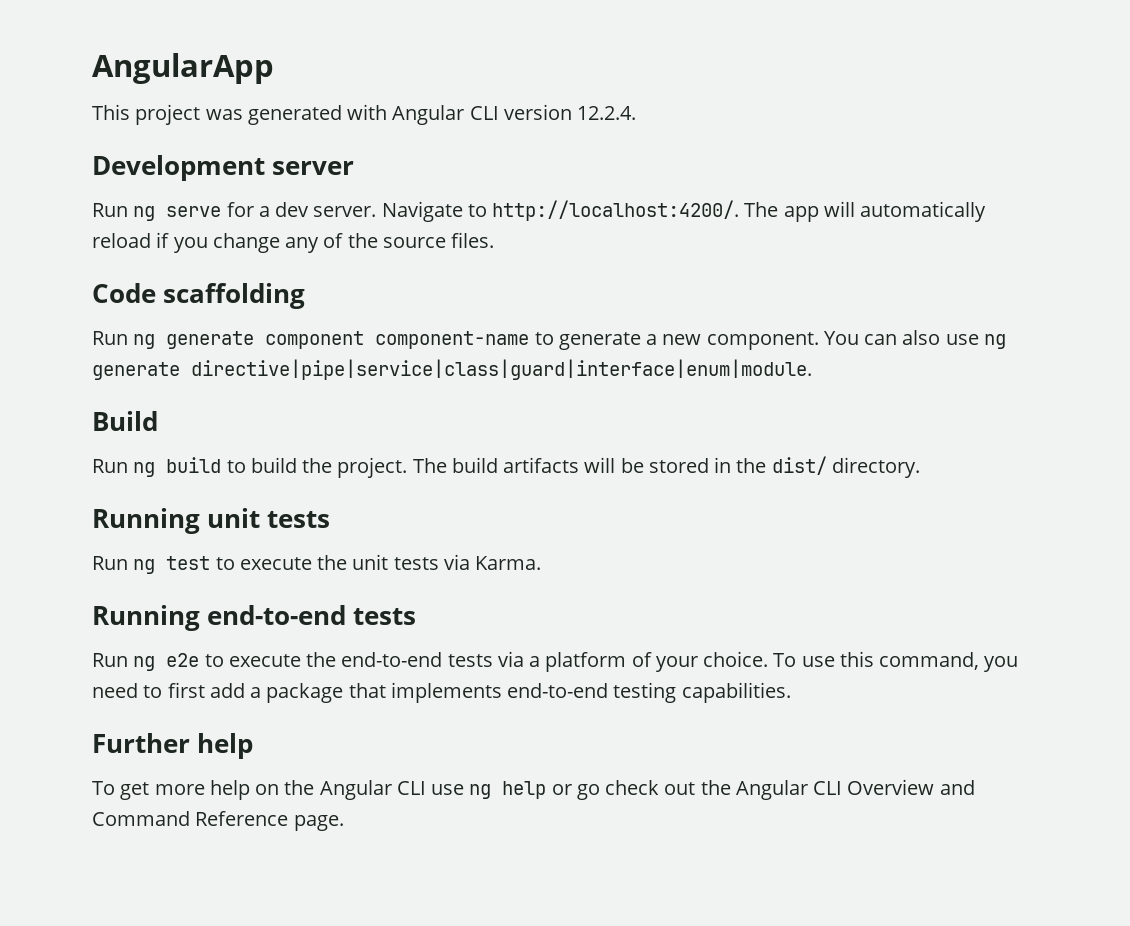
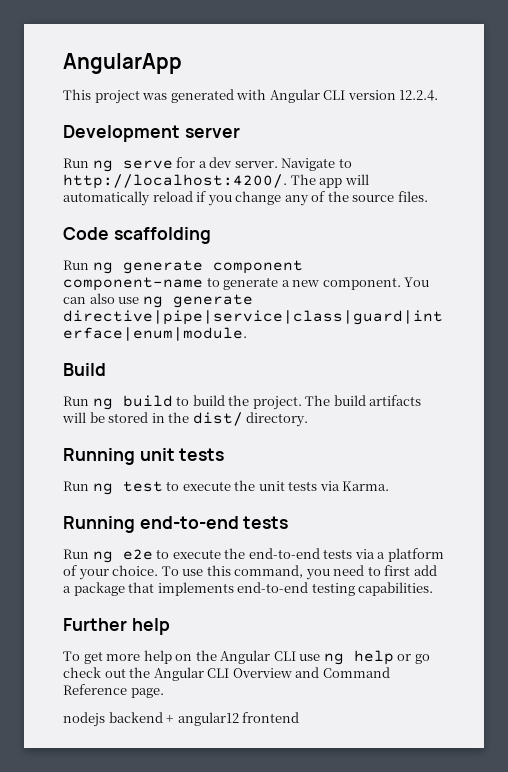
+ nodejs backend + angular12 frontend

